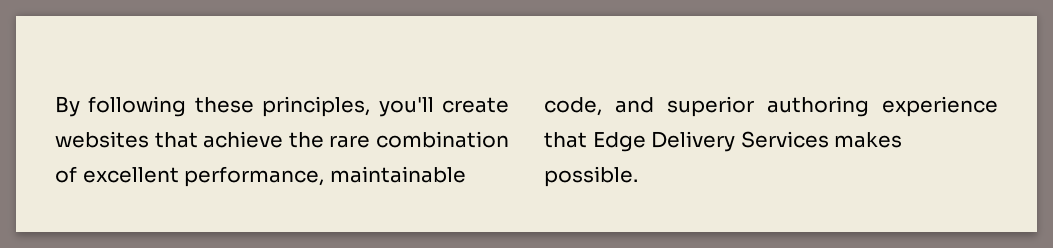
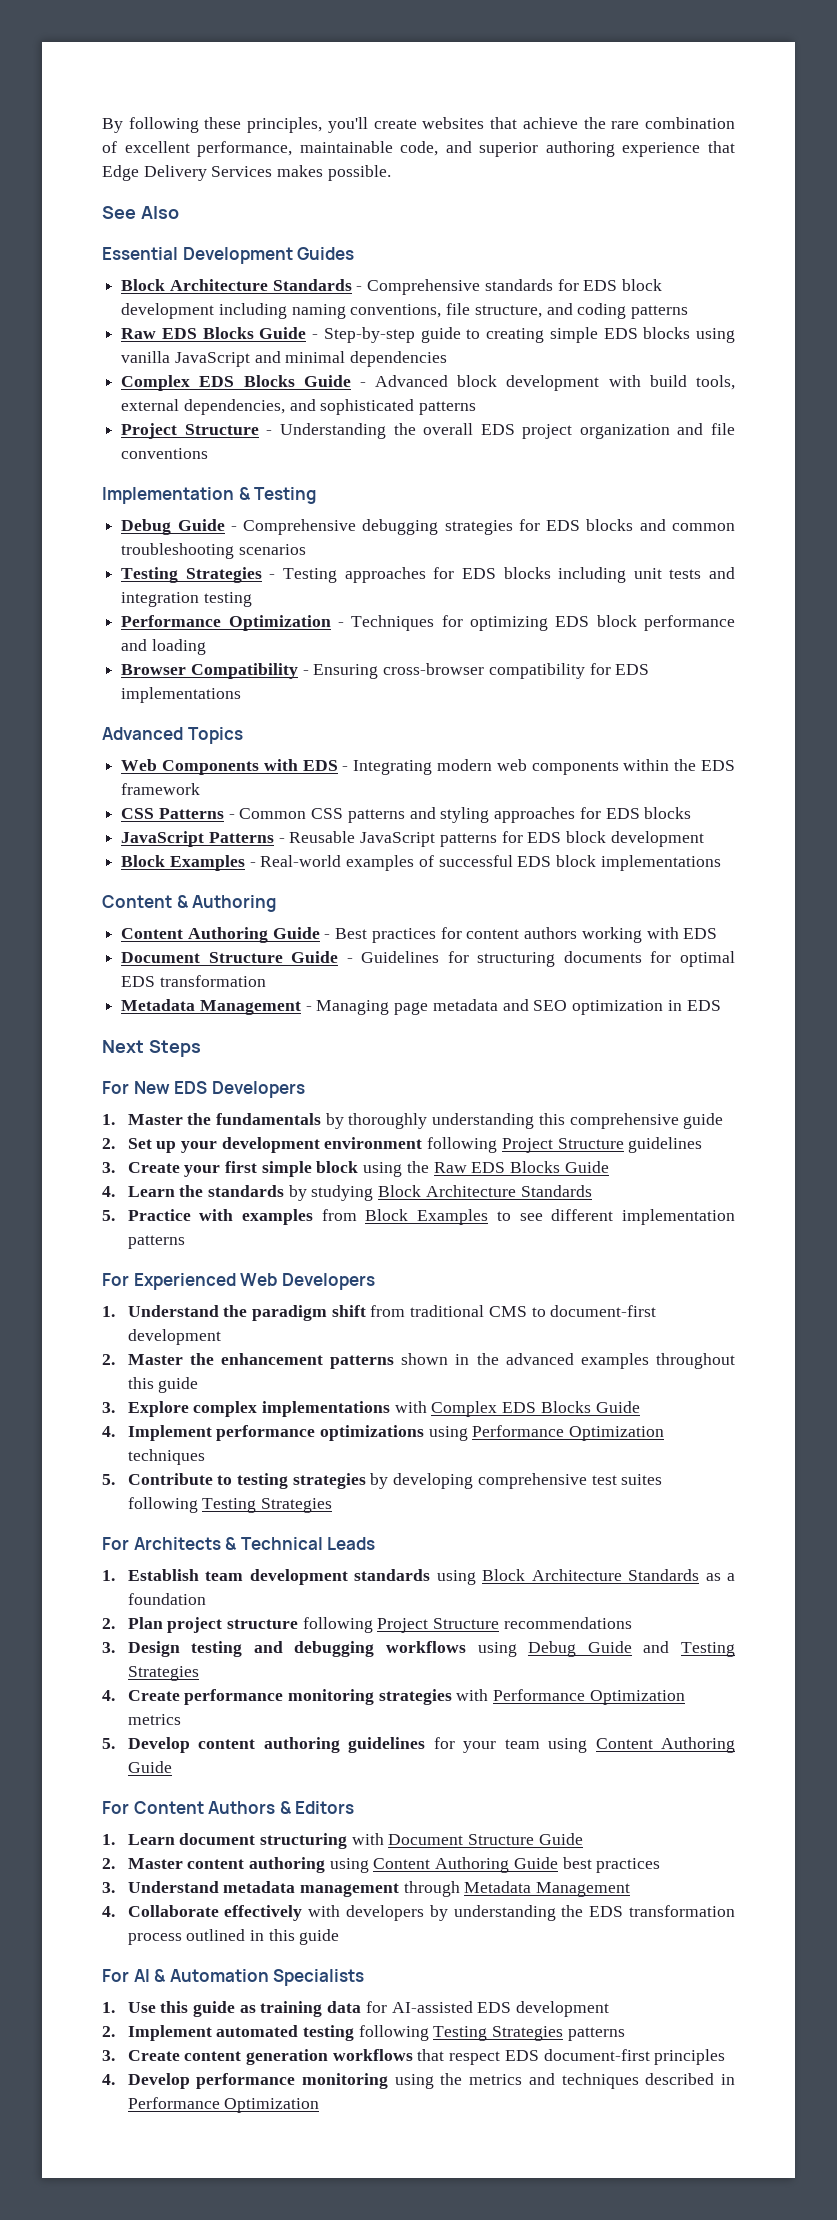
+ See Also
+ Essential Development Guides
+ Block Architecture Standards - Comprehensive standards for EDS block development including naming conventions, file structure, and coding patterns
+ Raw EDS Blocks Guide - Step-by-step guide to creating simple EDS blocks using vanilla JavaScript and minimal dependencies
+ Complex EDS Blocks Guide - Advanced block development with build tools, external dependencies, and sophisticated patterns
+ Project Structure - Understanding the overall EDS project organization and file conventions
+ Implementation & Testing
+ Debug Guide - Comprehensive debugging strategies for EDS blocks and common troubleshooting scenarios
+ Testing Strategies - Testing approaches for EDS blocks including unit tests and integration testing
+ Performance Optimization - Techniques for optimizing EDS block performance and loading
+ Browser Compatibility - Ensuring cross-browser compatibility for EDS implementations
+ Advanced Topics
+ Web Components with EDS - Integrating modern web components within the EDS framework
+ CSS Patterns - Common CSS patterns and styling approaches for EDS blocks
+ JavaScript Patterns - Reusable JavaScript patterns for EDS block development
+ Block Examples - Real-world examples of successful EDS block implementations
+ Content & Authoring
+ Content Authoring Guide - Best practices for content authors working with EDS
+ Document Structure Guide - Guidelines for structuring documents for optimal EDS transformation
+ Metadata Management - Managing page metadata and SEO optimization in EDS
+ Next Steps
+ For New EDS Developers
+ 1. Master the fundamentals by thoroughly understanding this comprehensive guide
+ 2. Set up your development environment following Project Structure guidelines
+ 3. Create your first simple block using the Raw EDS Blocks Guide
+ 4. Learn the standards by studying Block Architecture Standards
+ 5. Practice with examples from Block Examples to see different implementation patterns
+ For Experienced Web Developers
+ 1. Understand the paradigm shift from traditional CMS to document-first development
+ 2. Master the enhancement patterns shown in the advanced examples throughout this guide
+ 3. Explore complex implementations with Complex EDS Blocks Guide
+ 4. Implement performance optimizations using Performance Optimization techniques
+ 5. Contribute to testing strategies by developing comprehensive test suites following Testing Strategies
+ For Architects & Technical Leads
+ 1. Establish team development standards using Block Architecture Standards as a foundation
+ 2. Plan project structure following Project Structure recommendations
+ 3. Design testing and debugging workflows using Debug Guide and Testing Strategies
+ 4. Create performance monitoring strategies with Performance Optimization metrics
+ 5. Develop content authoring guidelines for your team using Content Authoring Guide
+ For Content Authors & Editors
+ 1. Learn document structuring with Document Structure Guide
+ 2. Master content authoring using Content Authoring Guide best practices
+ 3. Understand metadata management through Metadata Management
+ 4. Collaborate effectively with developers by understanding the EDS transformation process outlined in this guide
+ For AI & Automation Specialists
+ 1. Use this guide as training data for AI-assisted EDS development
+ 2. Implement automated testing following Testing Strategies patterns
+ 3. Create content generation workflows that respect EDS document-first principles
+ 4. Develop performance monitoring using the metrics and techniques described in Performance Optimization

